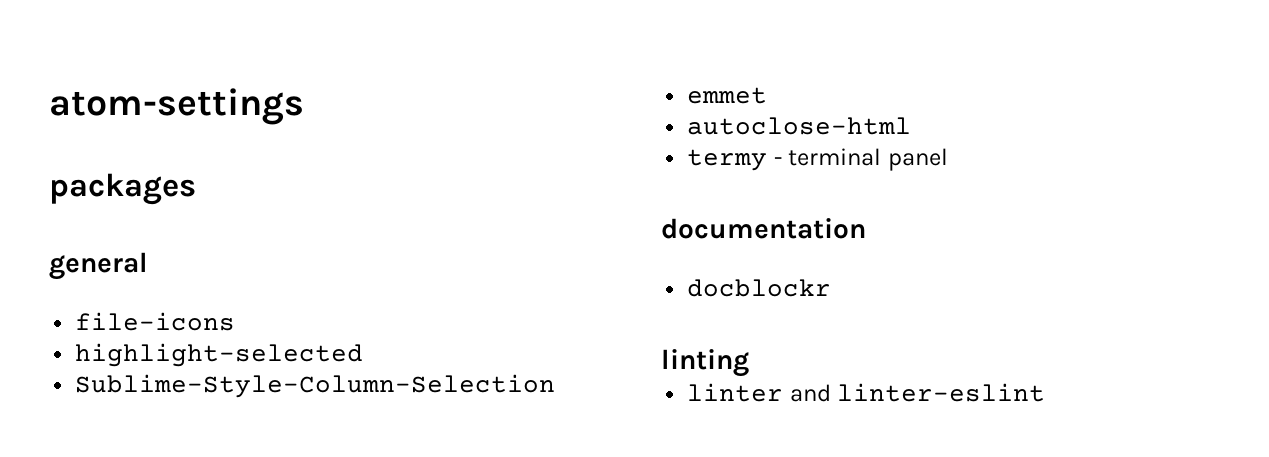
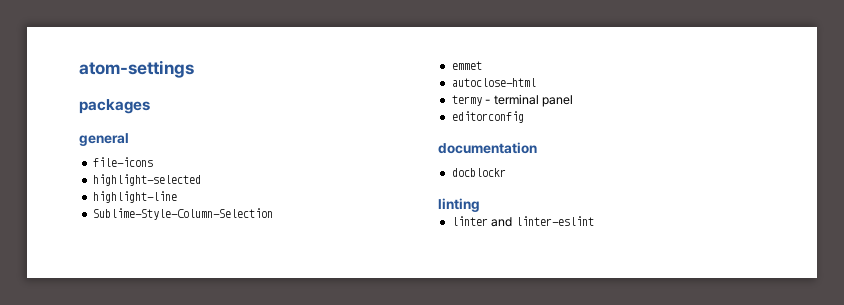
+ highlight-line
+ editorconfig

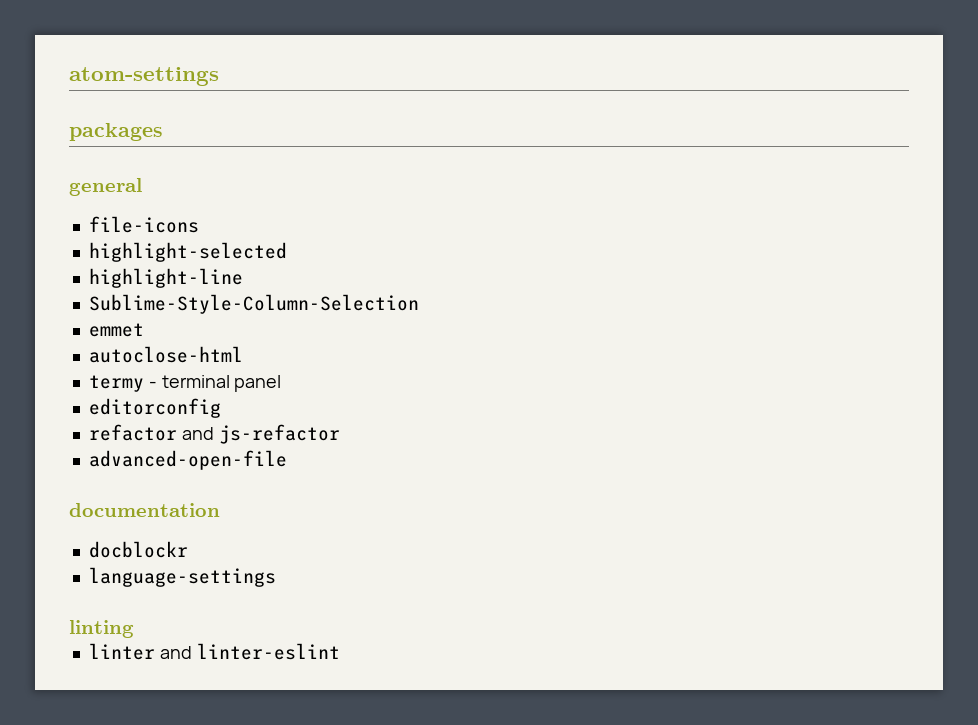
+ refactor and js-refactor
+ advanced-open-file
+ language-settings

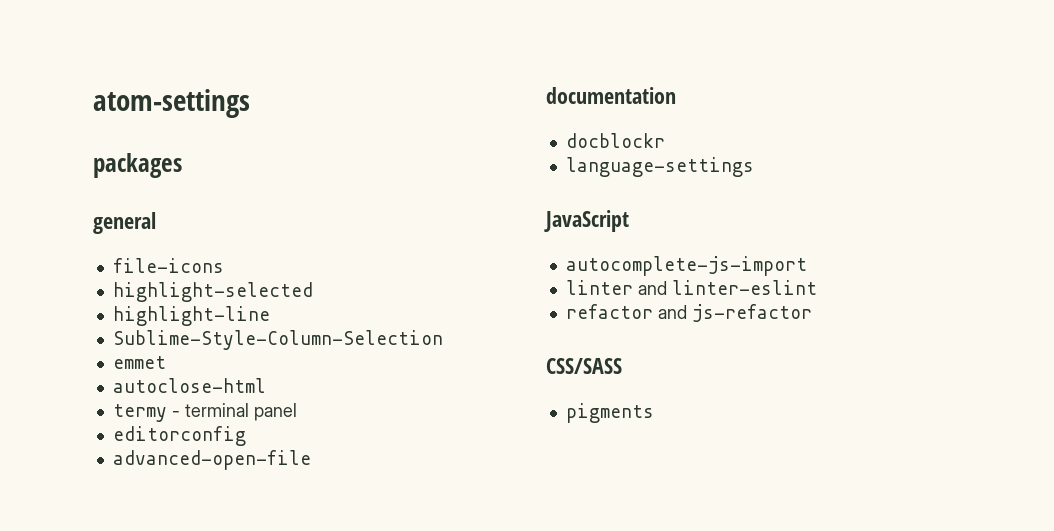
- refactor and js-refactor
- linting
+ JavaScript
+ autocomplete-js-import
+ refactor and js-refactor
+ CSS/SASS
+ pigments

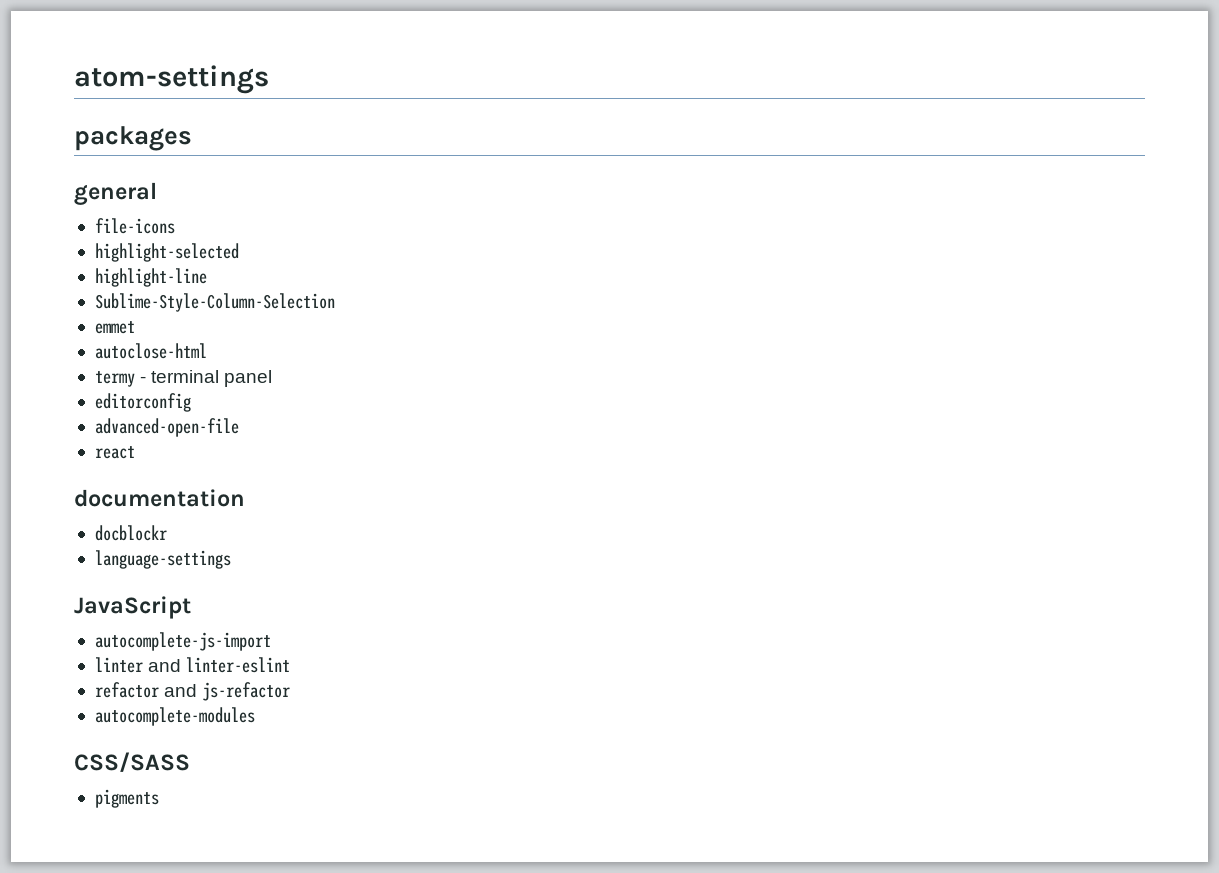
+ react
+ autocomplete-modules

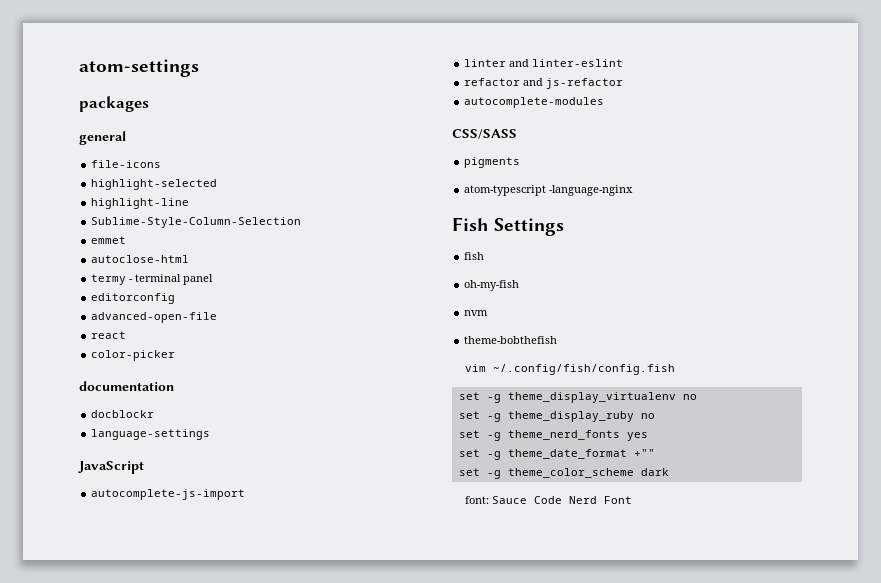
+ color-picker
+ atom-typescript -language-nginx
+ Fish Settings
+ fish
+ oh-my-fish
+ nvm
+ theme-bobthefish
+ vim ~/.config/fish/config.fish
+ set -g theme_display_virtualenv no
+ set -g theme_display_ruby no
+ set -g theme_nerd_fonts yes
+ set -g theme_date_format +""
+ set -g theme_color_scheme dark
+ font: Sauce Code Nerd Font

